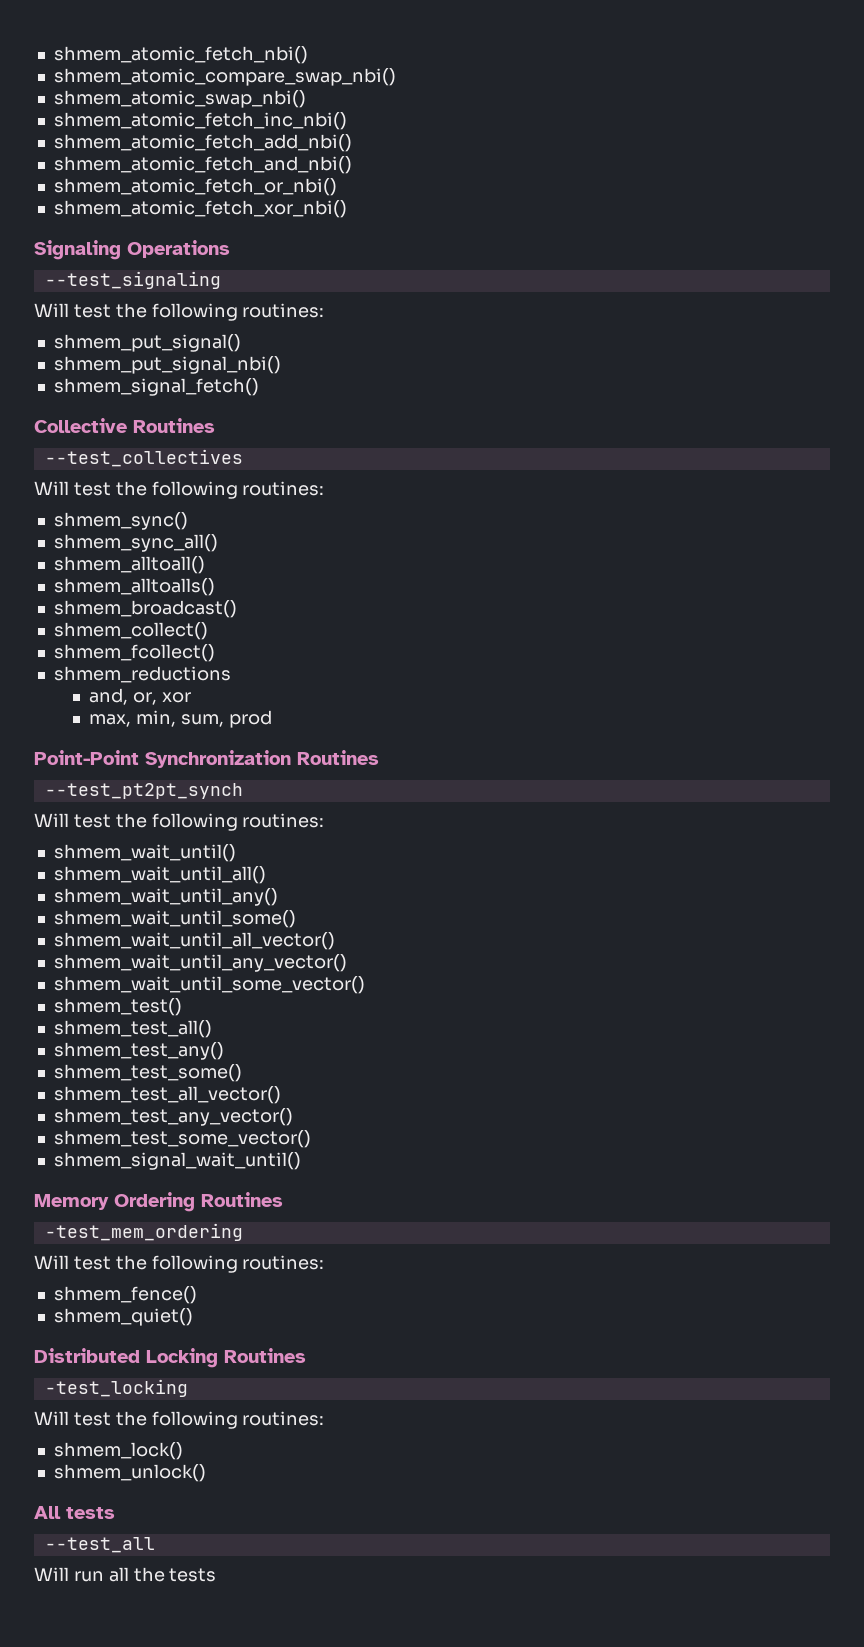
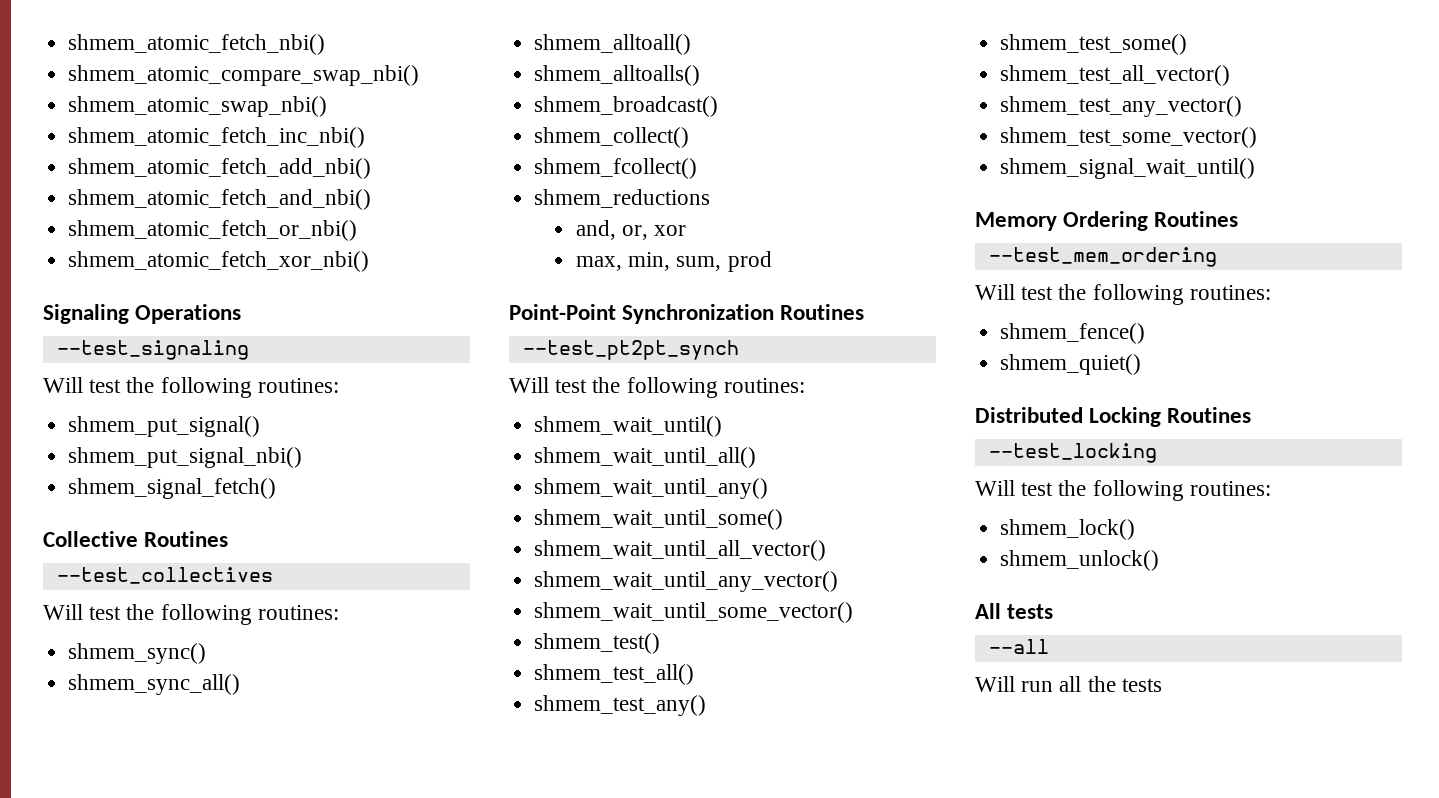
- -test_mem_ordering
+ --test_mem_ordering
- -test_locking
+ --test_locking
- --test_all
+ --all

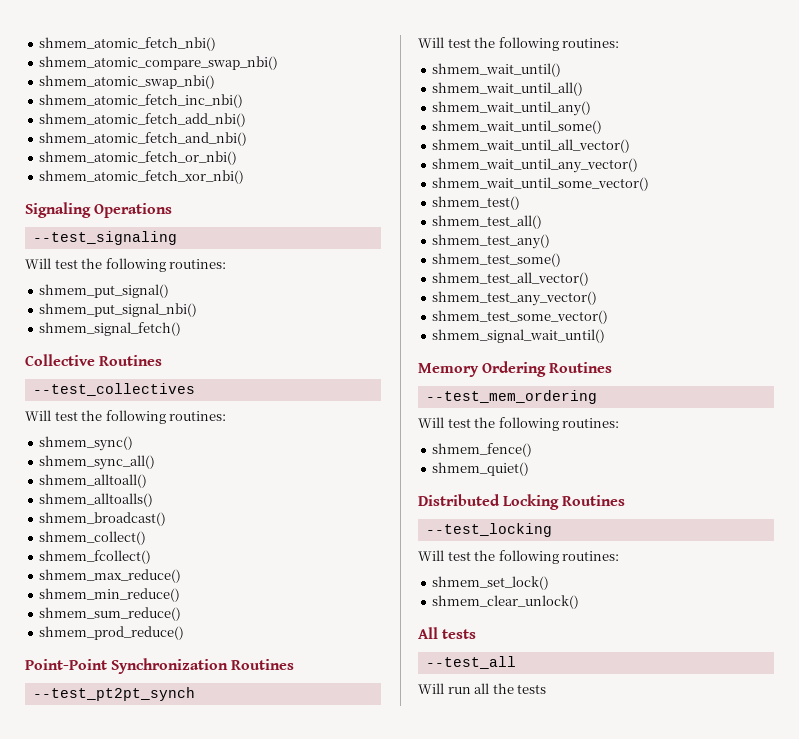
- shmem_reductions
- and, or, xor
- max, min, sum, prod
+ shmem_max_reduce()
+ shmem_min_reduce()
+ shmem_sum_reduce()
+ shmem_prod_reduce()
- shmem_lock()
- shmem_unlock()
+ shmem_set_lock()
+ shmem_clear_unlock()
- --all
+ --test_all

